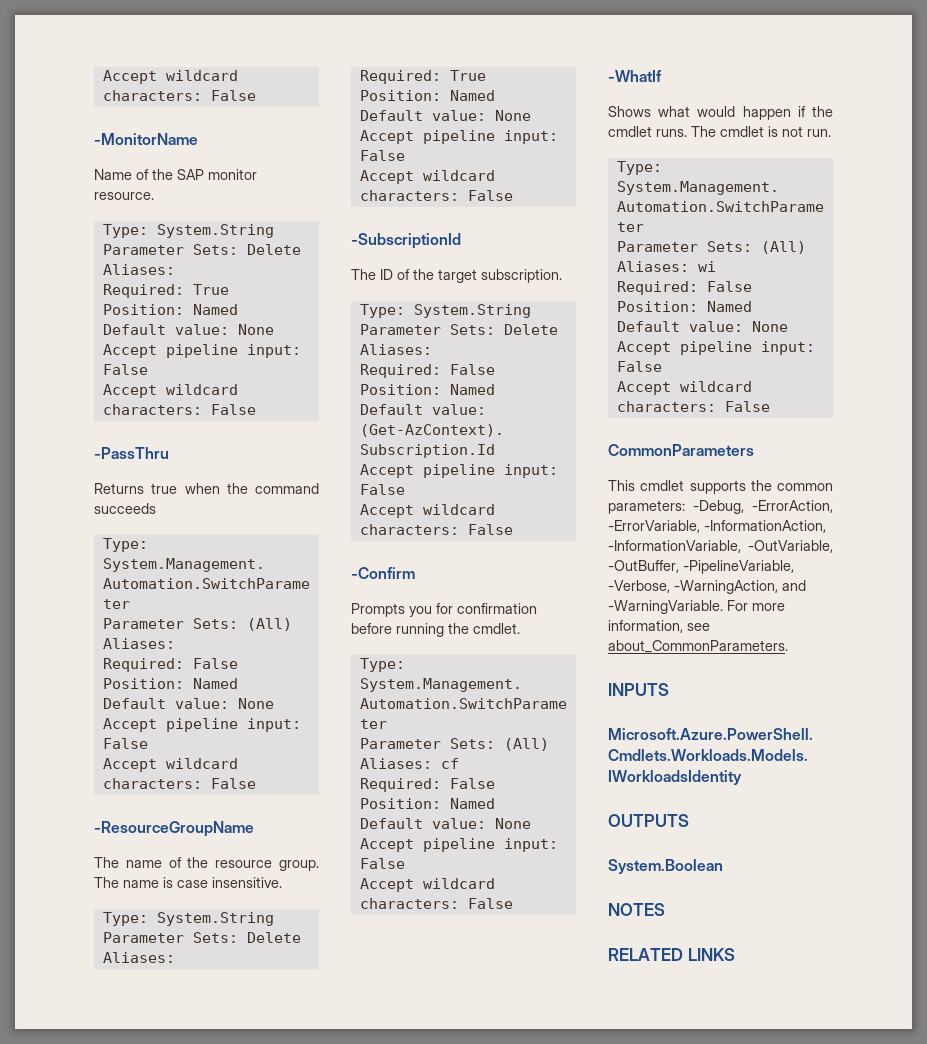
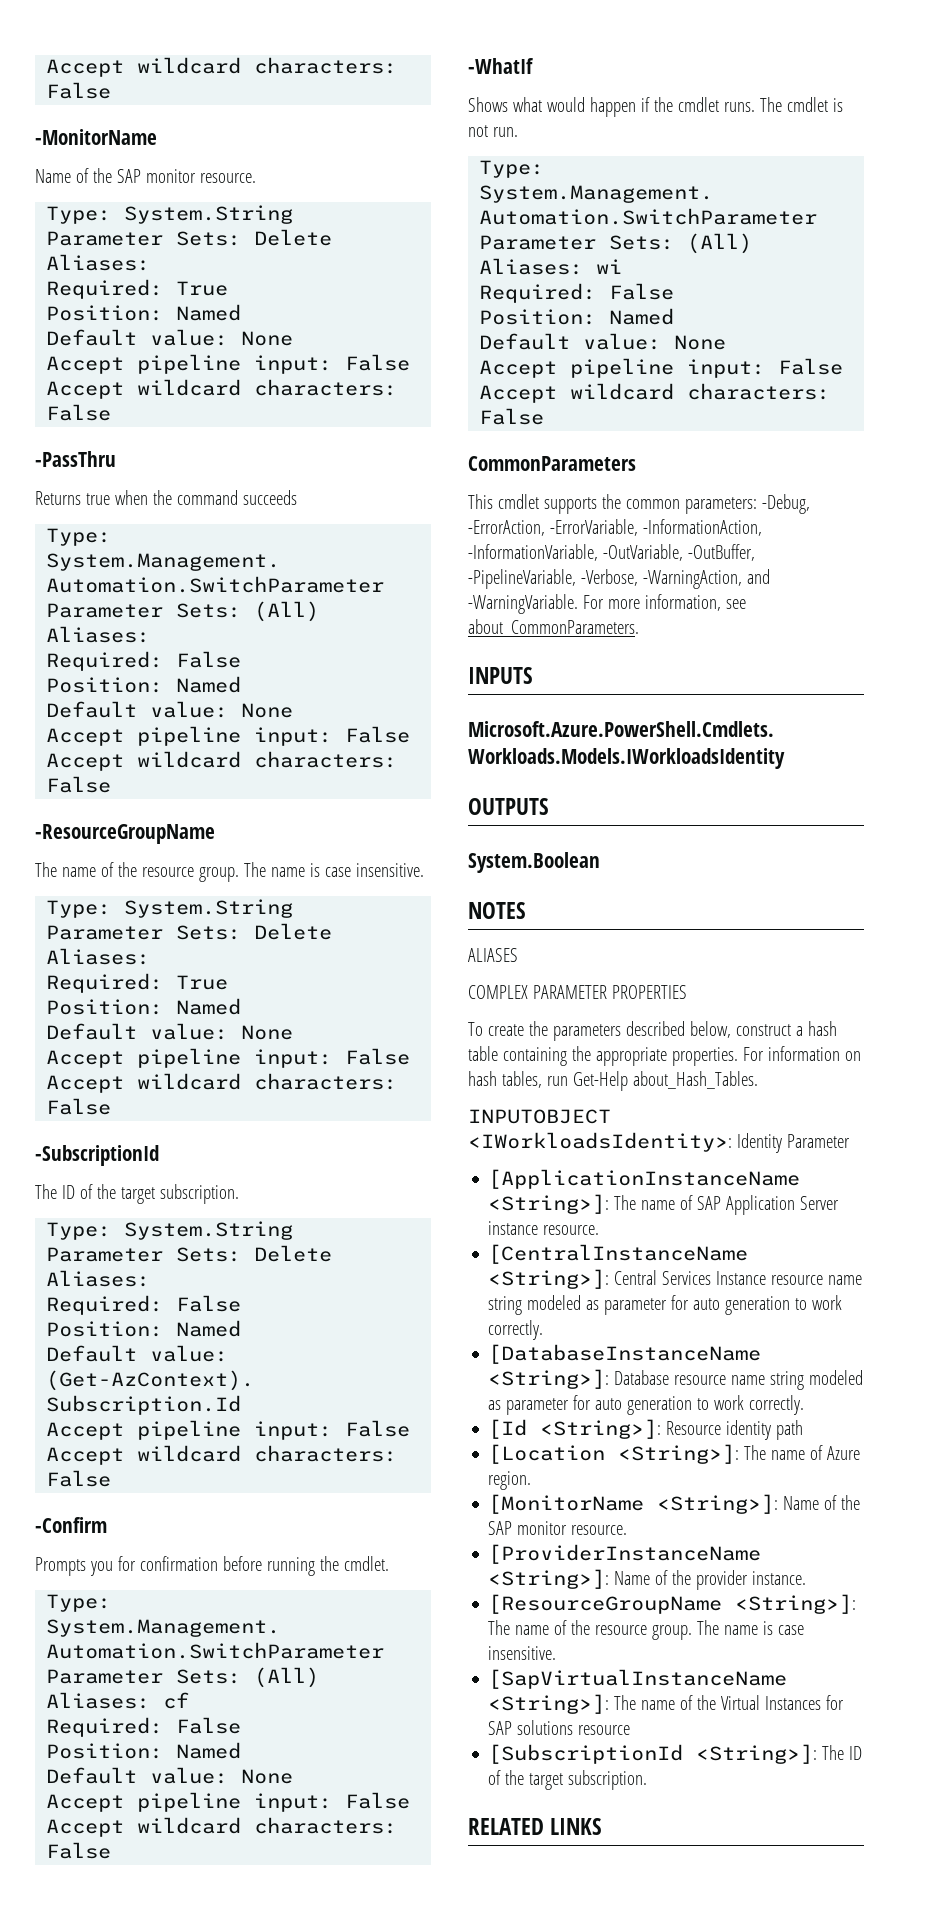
+ ALIASES
+ COMPLEX PARAMETER PROPERTIES
+ To create the parameters described below, construct a hash table containing the appropriate properties. For information on hash tables, run Get-Help about_Hash_Tables.
+ INPUTOBJECT <IWorkloadsIdentity>: Identity Parameter
+ [ApplicationInstanceName <String>]: The name of SAP Application Server instance resource.
+ [CentralInstanceName <String>]: Central Services Instance resource name string modeled as parameter for auto generation to work correctly.
+ [DatabaseInstanceName <String>]: Database resource name string modeled as parameter for auto generation to work correctly.
+ [Id <String>]: Resource identity path
+ [Location <String>]: The name of Azure region.
+ [MonitorName <String>]: Name of the SAP monitor resource.
+ [ProviderInstanceName <String>]: Name of the provider instance.
+ [ResourceGroupName <String>]: The name of the resource group. The name is case insensitive.
+ [SapVirtualInstanceName <String>]: The name of the Virtual Instances for SAP solutions resource
+ [SubscriptionId <String>]: The ID of the target subscription.

